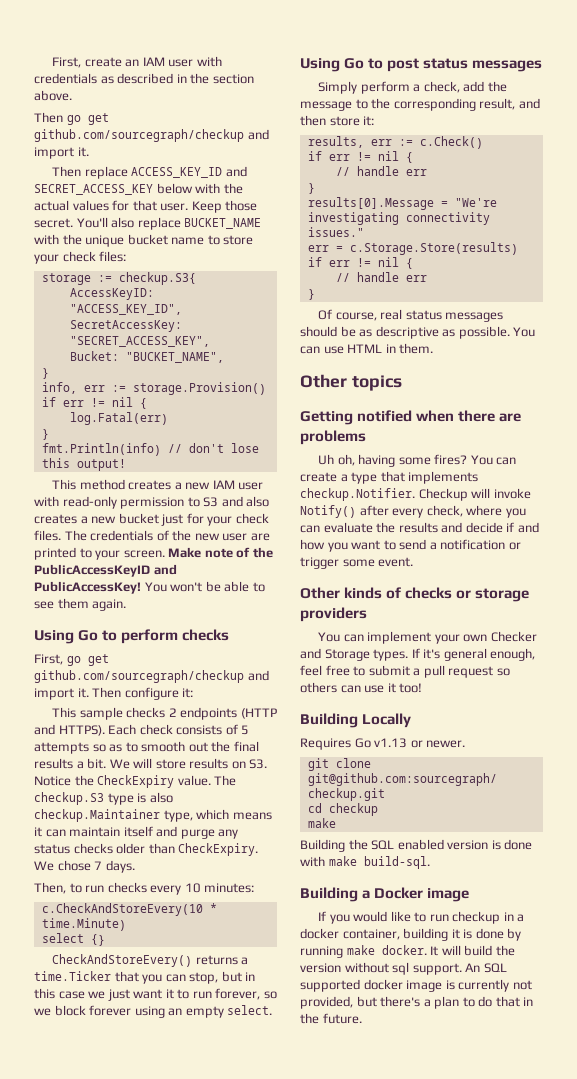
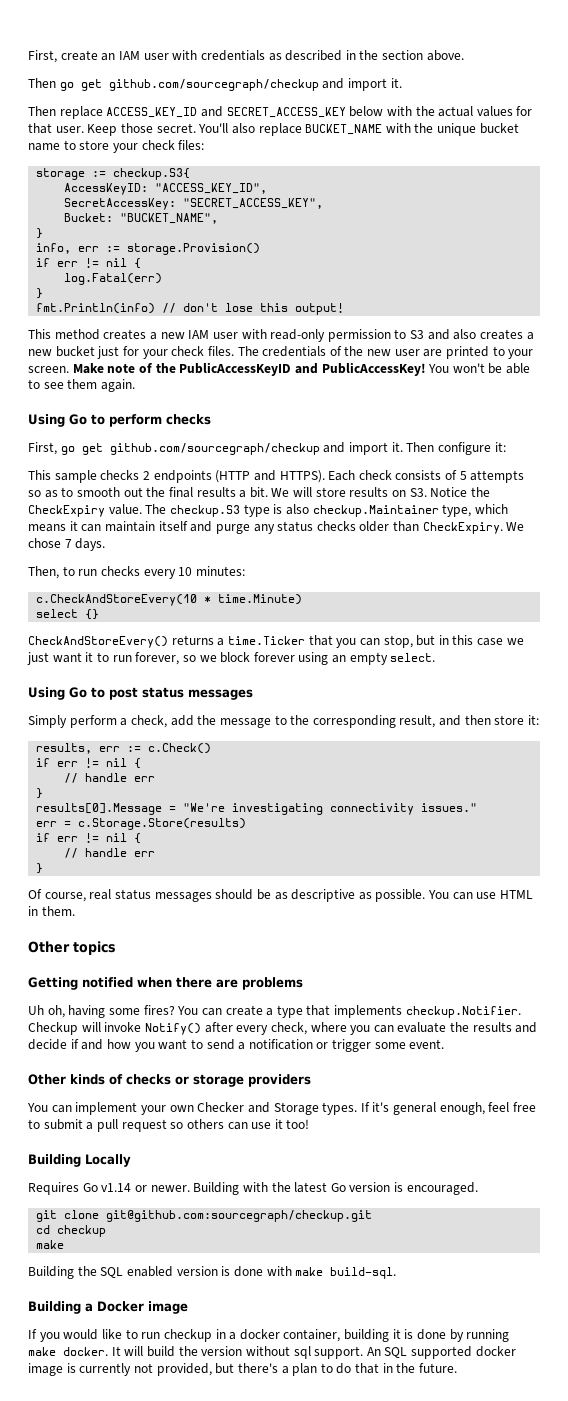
- Requires Go v1.13 or newer.
+ Requires Go v1.14 or newer. Building with the latest Go version is encouraged.

